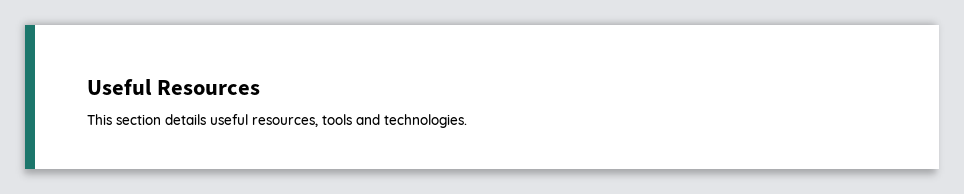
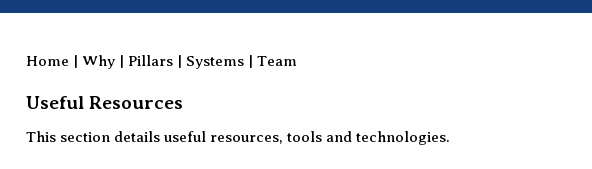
+ Home | Why | Pillars | Systems | Team

